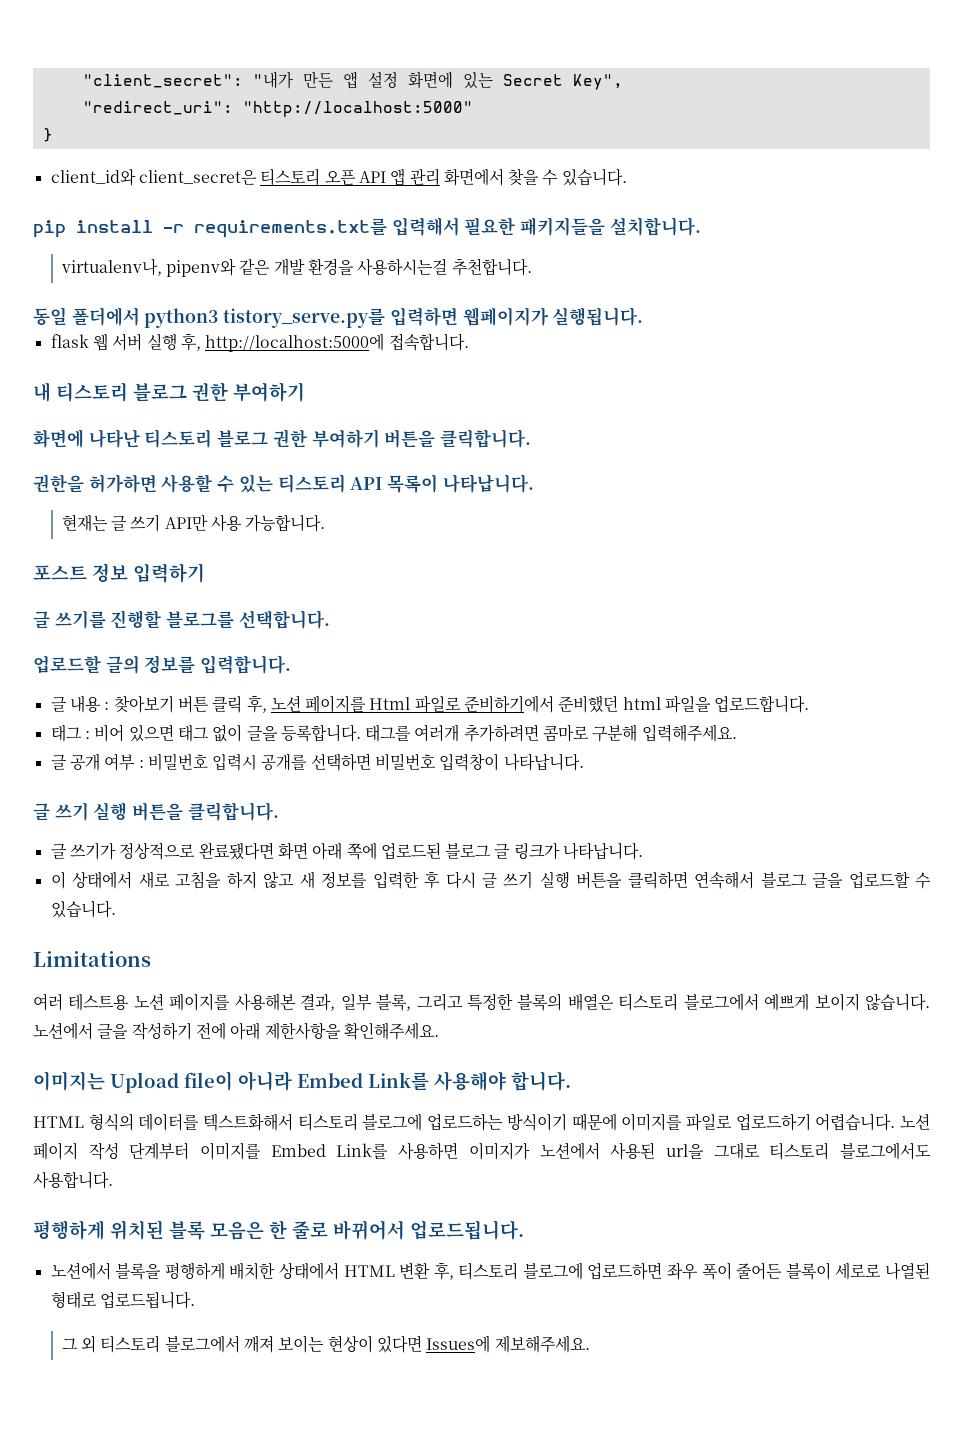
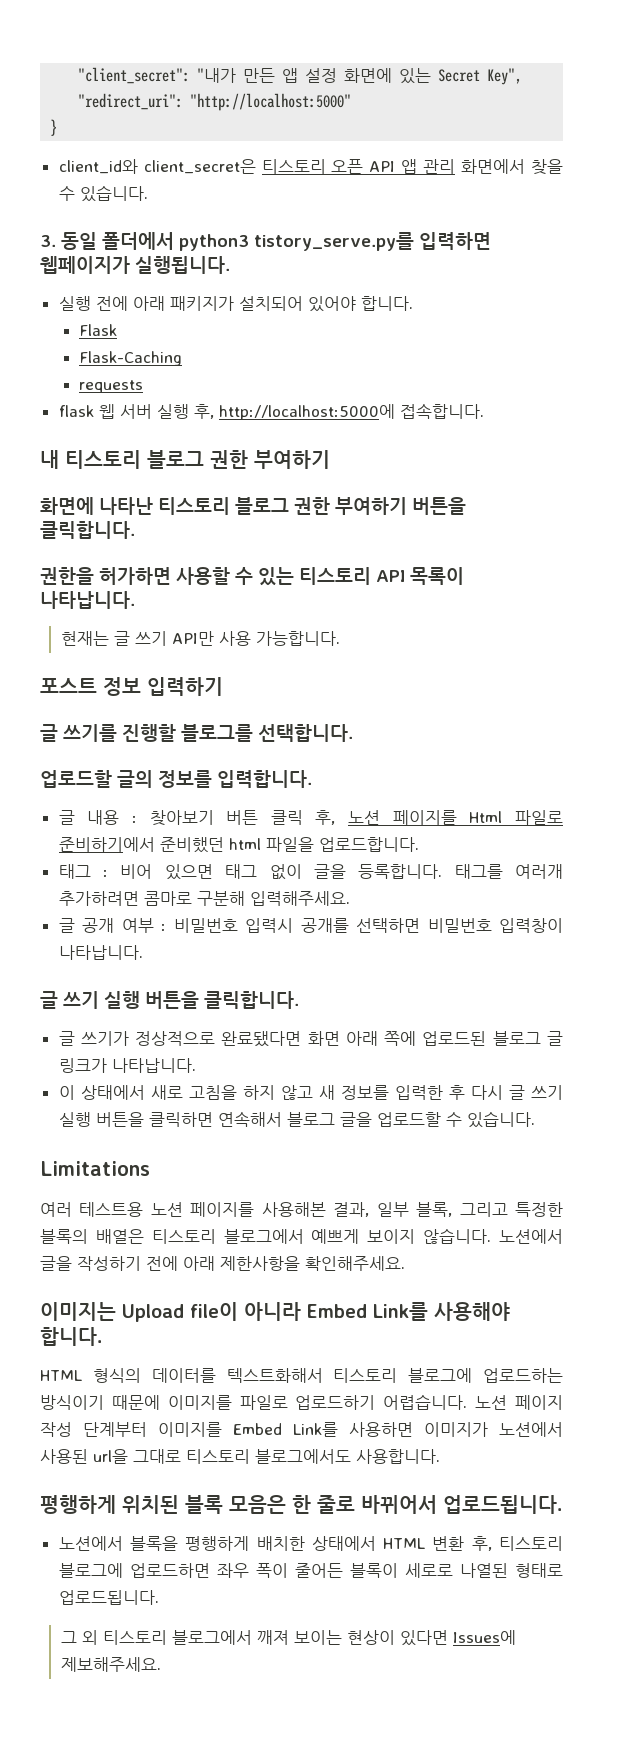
- pip install -r requirements.txt를 입력해서 필요한 패키지들을 설치합니다.
- virtualenv나, pipenv와 같은 개발 환경을 사용하시는걸 추천합니다.
- 동일 폴더에서 python3 tistory_serve.py를 입력하면 웹페이지가 실행됩니다.
+ 3. 동일 폴더에서 python3 tistory_serve.py를 입력하면 웹페이지가 실행됩니다.
+ 실행 전에 아래 패키지가 설치되어 있어야 합니다.
+ Flask
+ Flask-Caching
+ requests

